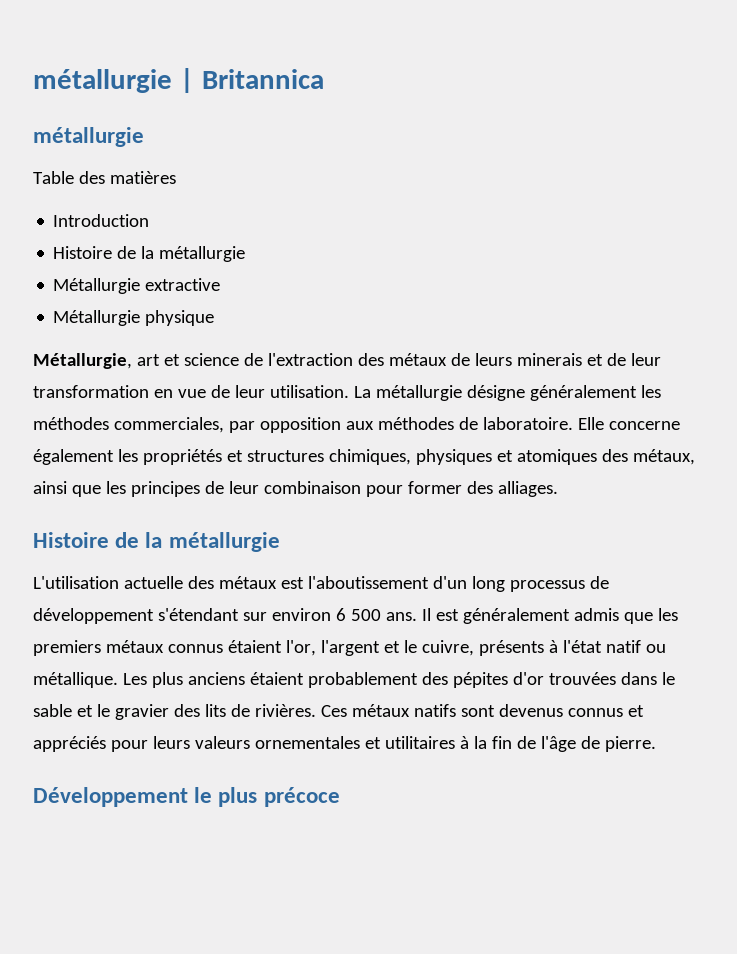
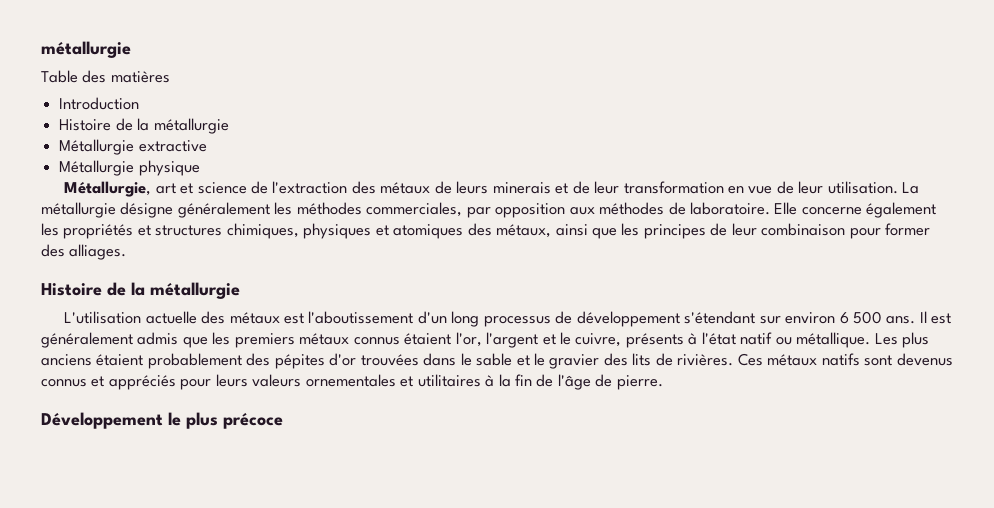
- métallurgie | Britannica

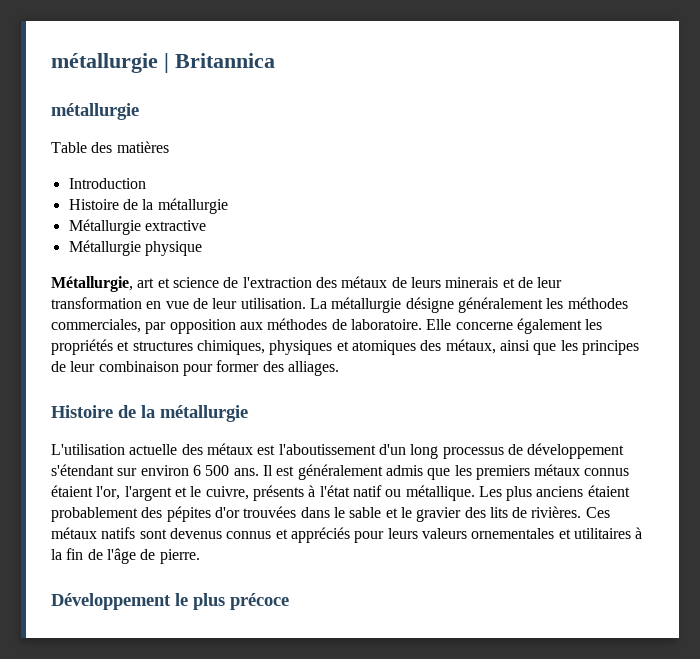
+ métallurgie | Britannica

